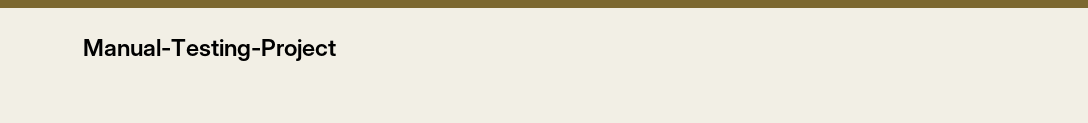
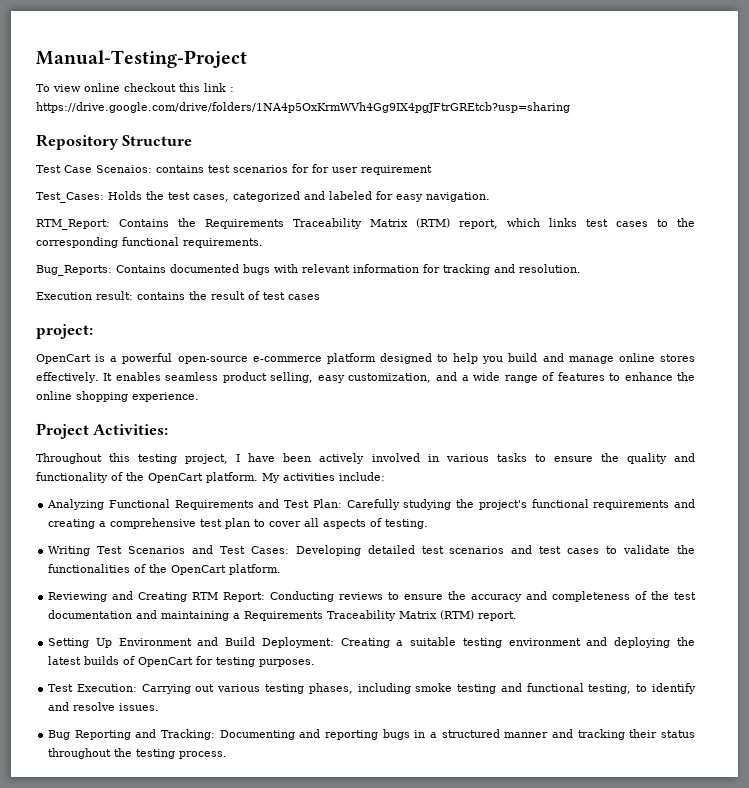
+ To view online checkout this link : https://drive.google.com/drive/folders/1NA4p5OxKrmWVh4Gg9IX4pgJFtrGREtcb?usp=sharing
+ Repository Structure
+ Test Case Scenaios: contains test scenarios for for user requirement
+ Test_Cases: Holds the test cases, categorized and labeled for easy navigation.
+ RTM_Report: Contains the Requirements Traceability Matrix (RTM) report, which links test cases to the corresponding functional requirements.
+ Bug_Reports: Contains documented bugs with relevant information for tracking and resolution.
+ Execution result: contains the result of test cases
+ project:
+ OpenCart is a powerful open-source e-commerce platform designed to help you build and manage online stores effectively. It enables seamless product selling, easy customization, and a wide range of features to enhance the online shopping experience.
+ Project Activities:
+ Throughout this testing project, I have been actively involved in various tasks to ensure the quality and functionality of the OpenCart platform. My activities include:
+ Analyzing Functional Requirements and Test Plan: Carefully studying the project's functional requirements and creating a comprehensive test plan to cover all aspects of testing.
+ Writing Test Scenarios and Test Cases: Developing detailed test scenarios and test cases to validate the functionalities of the OpenCart platform.
+ Reviewing and Creating RTM Report: Conducting reviews to ensure the accuracy and completeness of the test documentation and maintaining a Requirements Traceability Matrix (RTM) report.
+ Setting Up Environment and Build Deployment: Creating a suitable testing environment and deploying the latest builds of OpenCart for testing purposes.
+ Test Execution: Carrying out various testing phases, including smoke testing and functional testing, to identify and resolve issues.
+ Bug Reporting and Tracking: Documenting and reporting bugs in a structured manner and tracking their status throughout the testing process.

